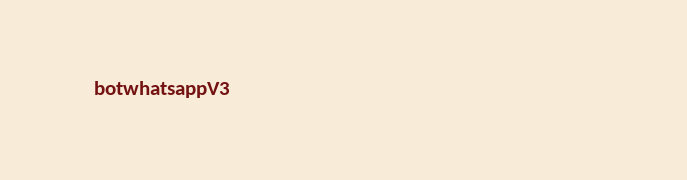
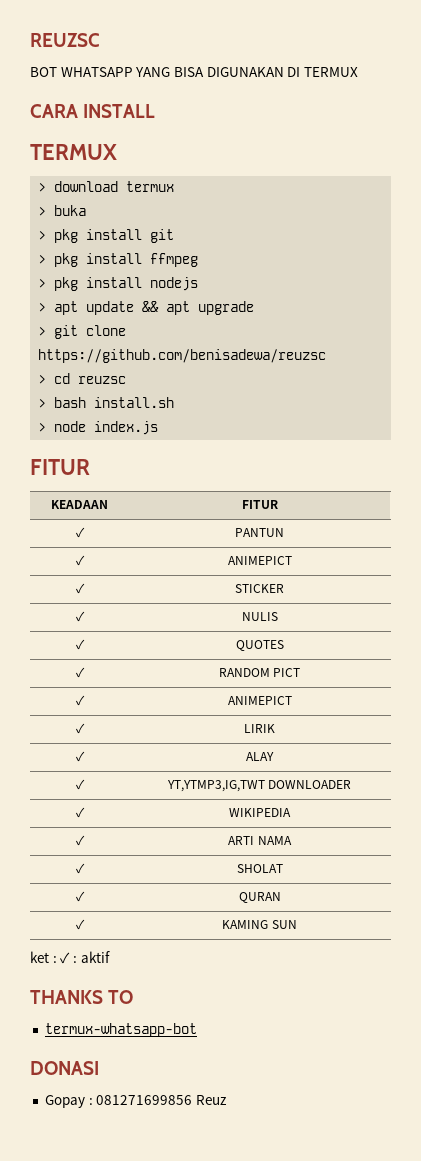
- botwhatsappV3
+ REUZSC
+ BOT WHATSAPP YANG BISA DIGUNAKAN DI TERMUX
+ CARA INSTALL
+ TERMUX
+ > download termux
+ > buka
+ > pkg install git
+ > pkg install ffmpeg
+ > pkg install nodejs
+ > apt update && apt upgrade
+ > git clone https://github.com/benisadewa/reuzsc
+ > cd reuzsc
+ > bash install.sh
+ > node index.js
+ FITUR
+ KEADAAN | FITUR
+ ✓ | PANTUN
+ ✓ | ANIMEPICT
+ ✓ | STICKER
+ ✓ | NULIS
+ ✓ | QUOTES
+ ✓ | RANDOM PICT
+ ✓ | ANIMEPICT
+ ✓ | LIRIK
+ ✓ | ALAY
+ ✓ | YT,YTMP3,IG,TWT DOWNLOADER
+ ✓ | WIKIPEDIA
+ ✓ | ARTI NAMA
+ ✓ | SHOLAT
+ ✓ | QURAN
+ ✓ | KAMING SUN
+ ket : ✓ : aktif
+ THANKS TO
+ termux-whatsapp-bot
+ DONASI
+ Gopay : 081271699856 Reuz

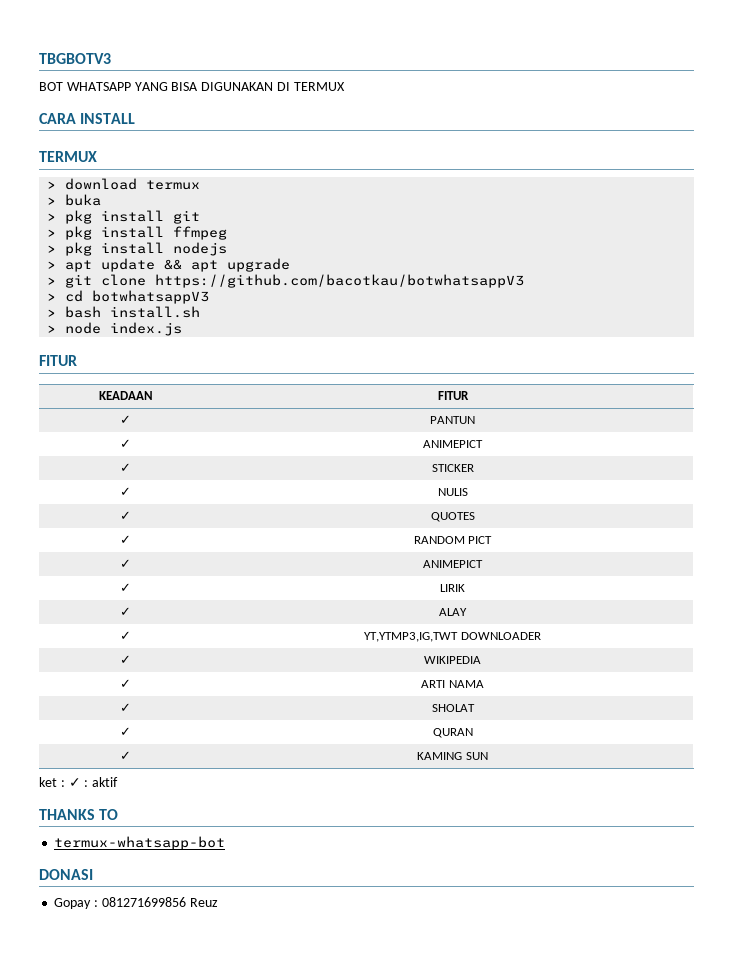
- REUZSC
+ TBGBOTV3
- > git clone https://github.com/benisadewa/reuzsc
+ > git clone https://github.com/bacotkau/botwhatsappV3
- > cd reuzsc
+ > cd botwhatsappV3

